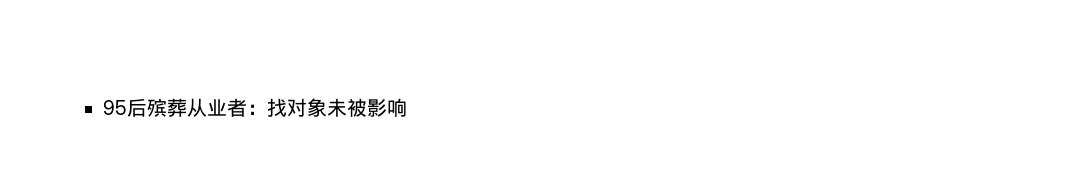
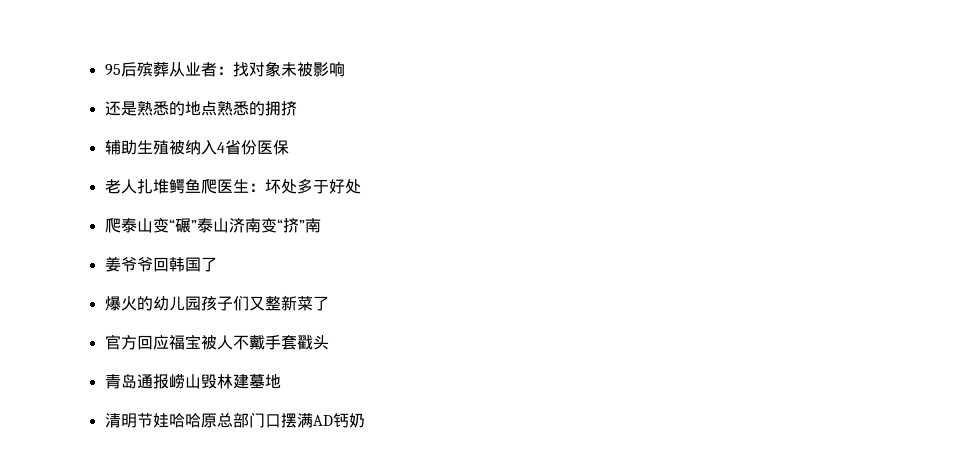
+ 还是熟悉的地点熟悉的拥挤
+ 辅助生殖被纳入4省份医保
+ 老人扎堆鳄鱼爬医生：坏处多于好处
+ 爬泰山变“碾”泰山济南变“挤”南
+ 姜爷爷回韩国了
+ 爆火的幼儿园孩子们又整新菜了
+ 官方回应福宝被人不戴手套戳头
+ 青岛通报崂山毁林建墓地
+ 清明节娃哈哈原总部门口摆满AD钙奶

